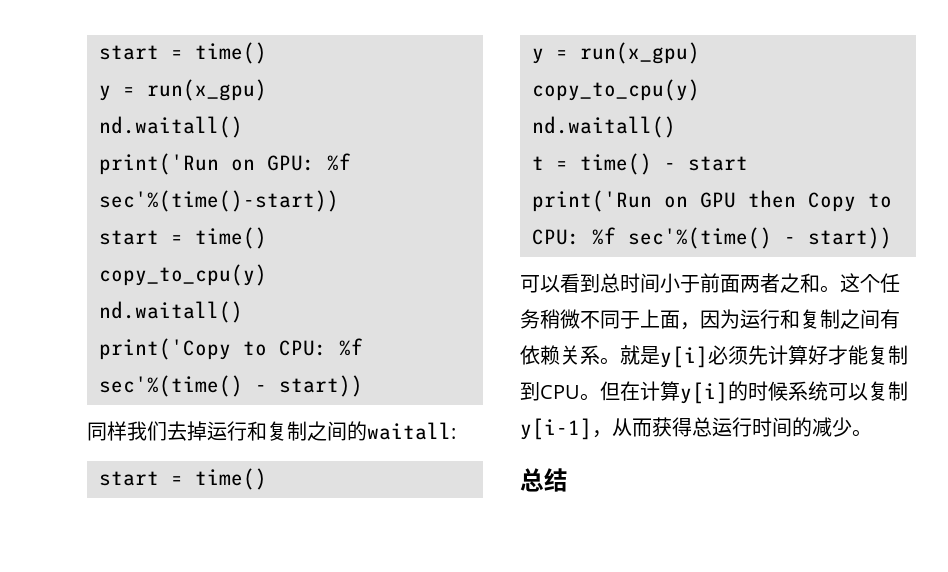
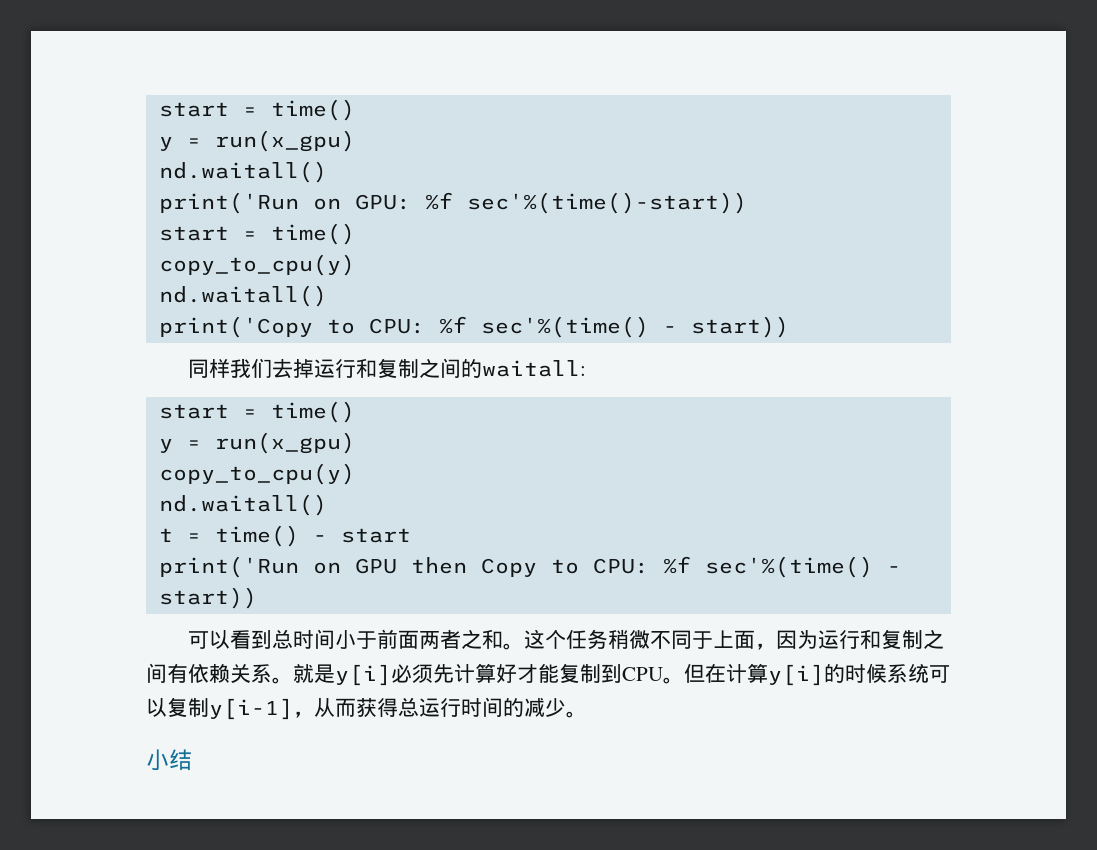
- 总结
+ 小结

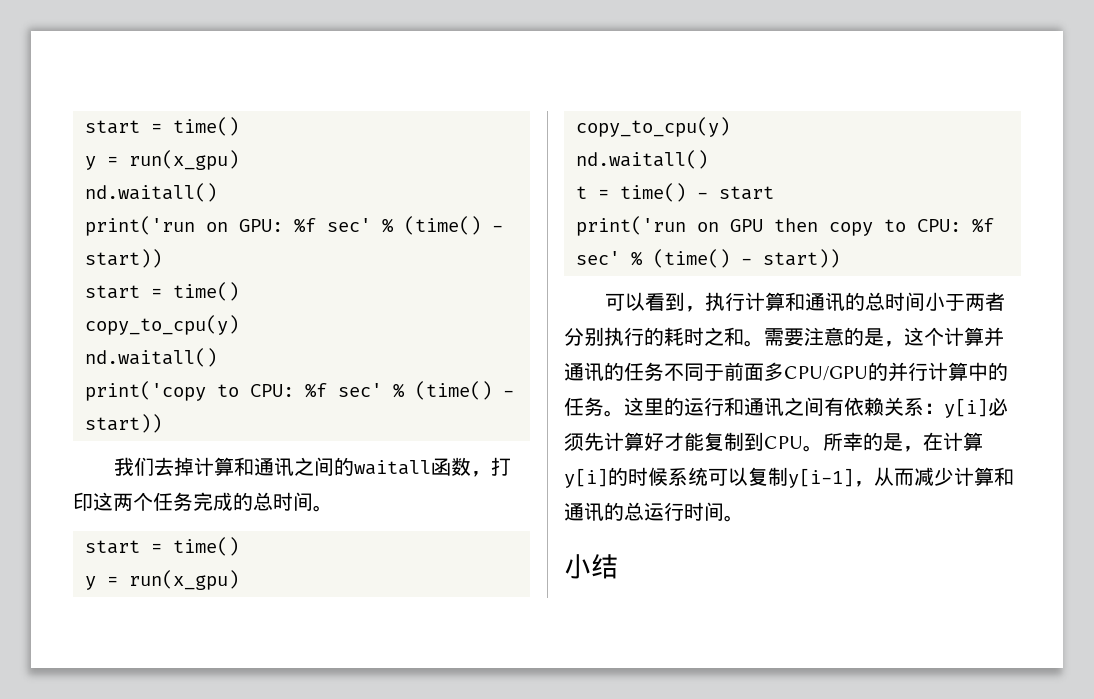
- print('Run on GPU: %f sec'%(time()-start))
+ print('run on GPU: %f sec' % (time() - start))
- print('Copy to CPU: %f sec'%(time() - start))
- 同样我们去掉运行和复制之间的waitall:
+ print('copy to CPU: %f sec' % (time() - start))
+ 我们去掉计算和通讯之间的waitall函数，打印这两个任务完成的总时间。
- print('Run on GPU then Copy to CPU: %f sec'%(time() - start))
+ print('run on GPU then copy to CPU: %f sec' % (time() - start))
- 可以看到总时间小于前面两者之和。这个任务稍微不同于上面，因为运行和复制之间有依赖关系。就是y[i]必须先计算好才能复制到CPU。
+ 可以看到，执行计算和通讯的总时间小于两者分别执行的耗时之和。需要注意的是，这个计算并通讯的任务不同于前面多CPU/GPU的并行计算中的任务。这里的运行和通讯之间有依赖关系：y[i]必须先计算好才能复制到CPU。
- 但在计算y[i]的时候系统可以复制y[i-1]，从而获得总运行时间的减少。
+ 所幸的是，在计算y[i]的时候系统可以复制y[i-1]，从而减少计算和通讯的总运行时间。

